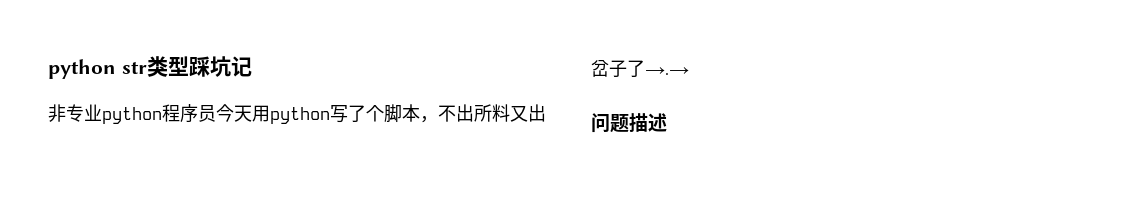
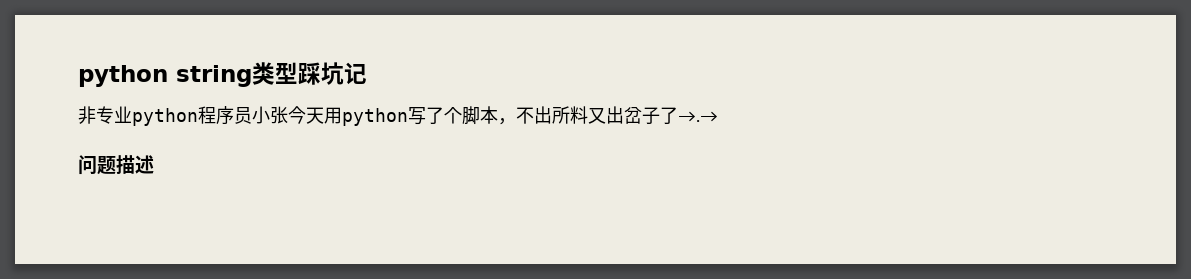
- python str类型踩坑记
+ python string类型踩坑记
- 非专业python程序员今天用python写了个脚本，不出所料又出岔子了→.→
+ 非专业python程序员小张今天用python写了个脚本，不出所料又出岔子了→.→

